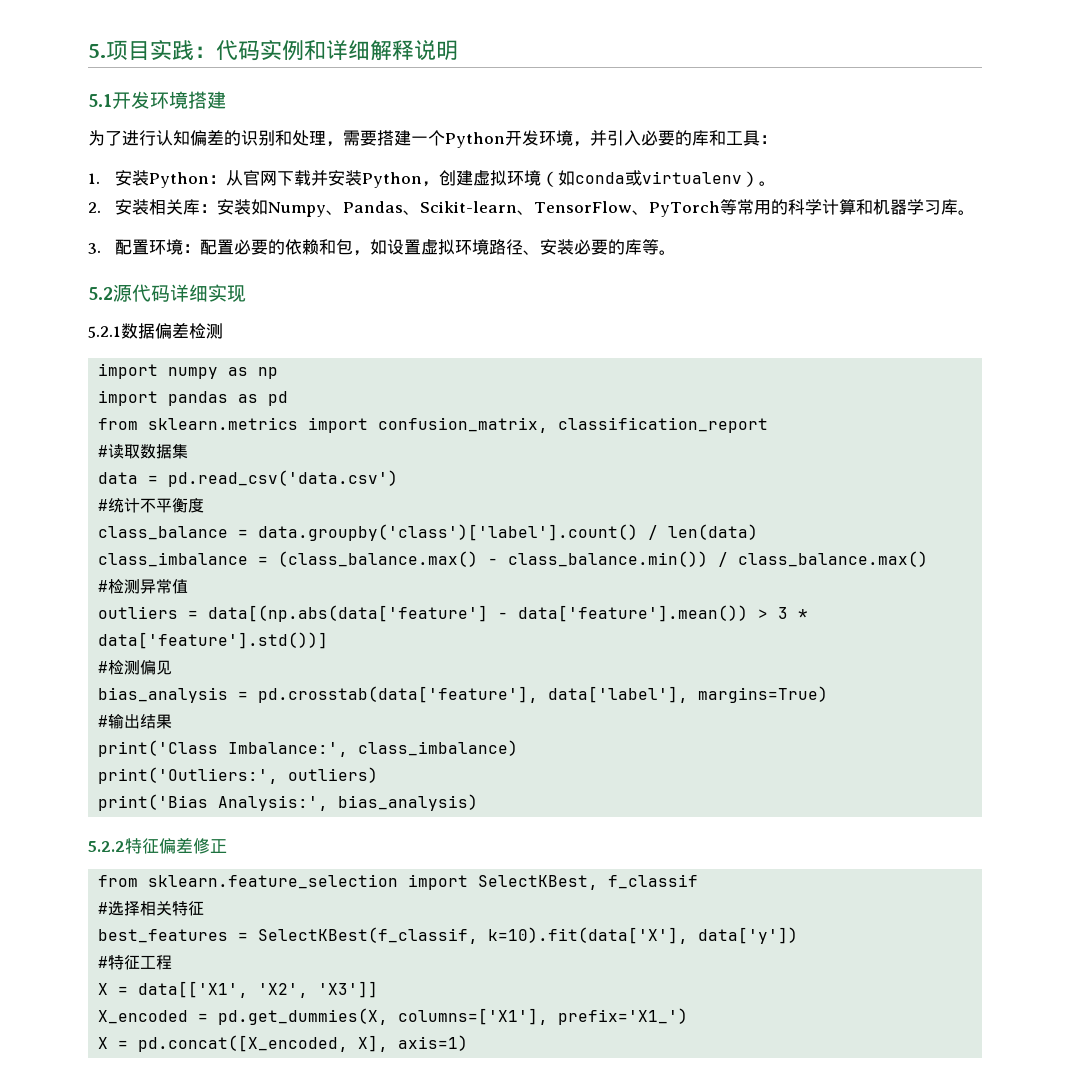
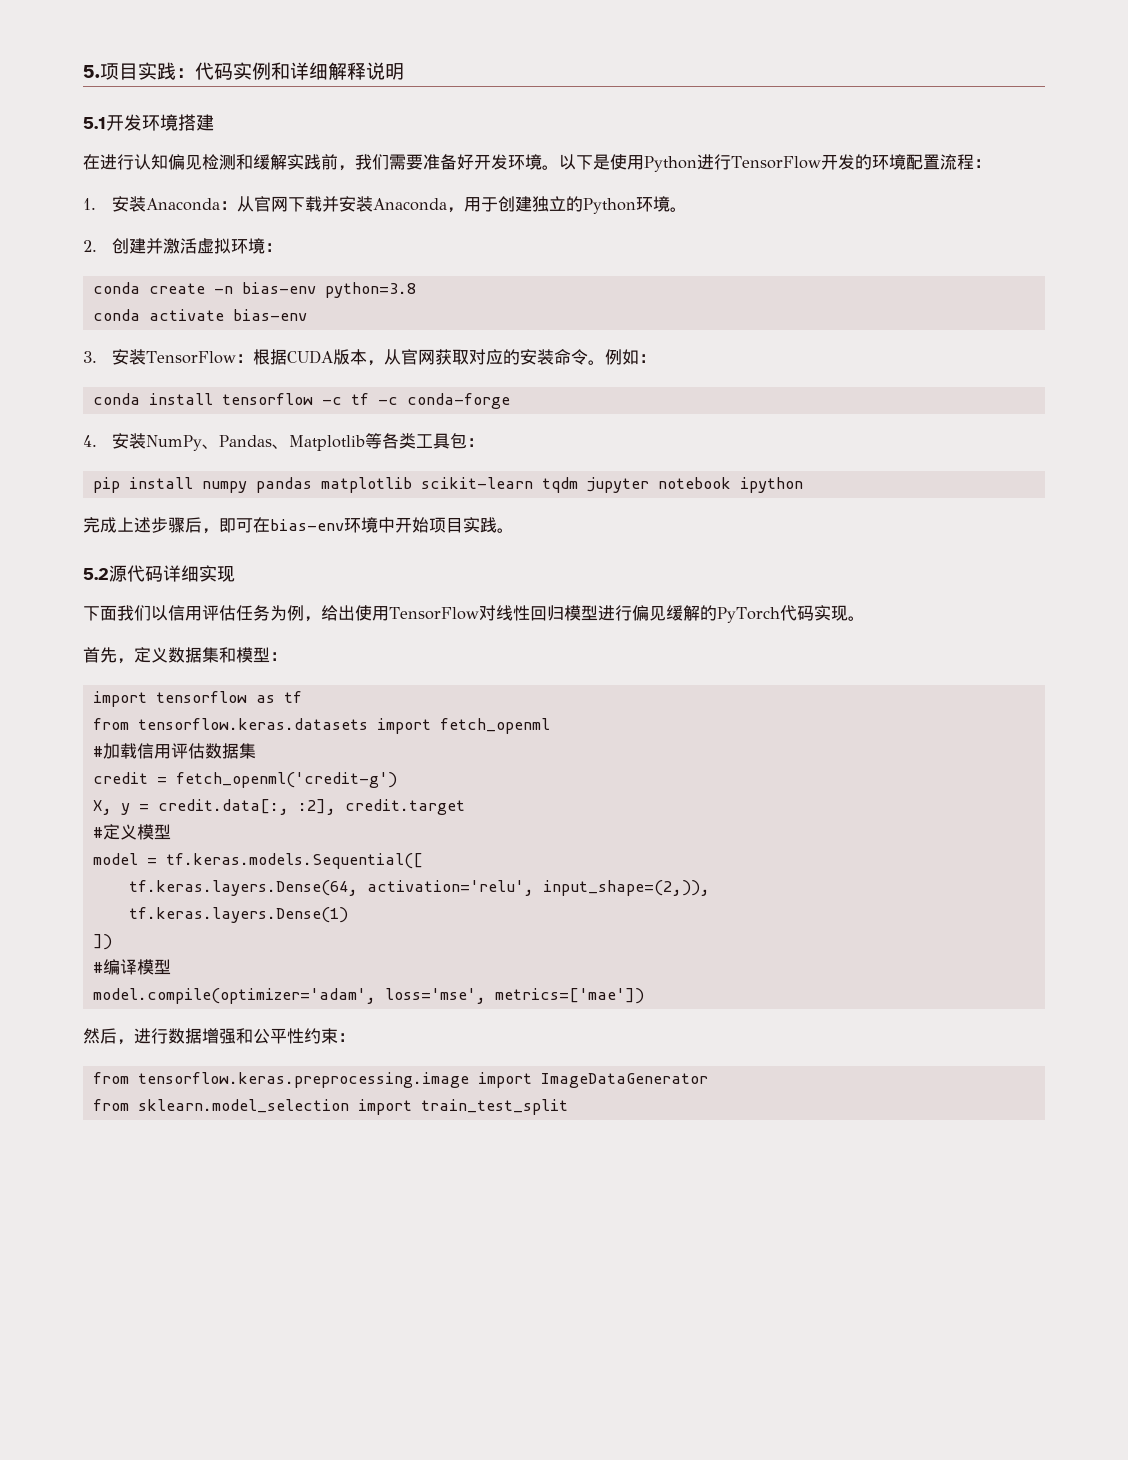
- 为了进行认知偏差的识别和处理，需要搭建一个Python开发环境，并引入必要的库和工具：
+ 在进行认知偏见检测和缓解实践前，我们需要准备好开发环境。以下是使用Python进行TensorFlow开发的环境配置流程：
- 1.安装Python：从官网下载并安装Python，创建虚拟环境（如conda或virtualenv）。
- 2.安装相关库：安装如Numpy、Pandas、Scikit-learn、TensorFlow、PyTorch等常用的科学计算和机器学习库。
- 3.配置环境：配置必要的依赖和包，如设置虚拟环境路径、安装必要的库等。
+ 1.安装Anaconda：从官网下载并安装Anaconda，用于创建独立的Python环境。
+ 2.创建并激活虚拟环境：
+ conda create -n bias-env python=3.8
+ conda activate bias-env
+ 3.安装TensorFlow：根据CUDA版本，从官网获取对应的安装命令。例如：
+ conda install tensorflow -c tf -c conda-forge
+ 4.安装NumPy、Pandas、Matplotlib等各类工具包：
+ pip install numpy pandas matplotlib scikit-learn tqdm jupyter notebook ipython
+ 完成上述步骤后，即可在bias-env环境中开始项目实践。
- 5.2.1数据偏差检测
- import numpy as np
- import pandas as pd
- from sklearn.metrics import confusion_matrix, classification_report
- #读取数据集
- data = pd.read_csv('data.csv')
- #统计不平衡度
- class_balance = data.groupby('class')['label'].count() / len(data)
- class_imbalance = (class_balance.max() - class_balance.min()) / class_balance.max()
- #检测异常值
- outliers = data[(np.abs(data['feature'] - data['feature'].mean()) > 3 * data['feature'].std())]
- #检测偏见
- bias_analysis = pd.crosstab(data['feature'], data['label'], margins=True)
- #输出结果
- print('Class Imbalance:', class_imbalance)
- print('Outliers:', outliers)
- print('Bias Analysis:', bias_analysis)
- 5.2.2特征偏差修正
- from sklearn.feature_selection import SelectKBest, f_classif
- #选择相关特征
- best_features = SelectKBest(f_classif, k=10).fit(data['X'], data['y'])
- #特征工程
- X = data[['X1', 'X2', 'X3']]
- X_encoded = pd.get_dummies(X, columns=['X1'], prefix='X1_')
- X = pd.concat([X_encoded, X], axis=1)
+ 下面我们以信用评估任务为例，给出使用TensorFlow对线性回归模型进行偏见缓解的PyTorch代码实现。
+ 首先，定义数据集和模型：
+ import tensorflow as tf
+ from tensorflow.keras.datasets import fetch_openml
+ #加载信用评估数据集
+ credit = fetch_openml('credit-g')
+ X, y = credit.data[:, :2], credit.target
+ #定义模型
+ model = tf.keras.models.Sequential([
+ tf.keras.layers.Dense(64, activation='relu', input_shape=(2,)),
+ tf.keras.layers.Dense(1)
+ ])
+ #编译模型
+ model.compile(optimizer='adam', loss='mse', metrics=['mae'])
+ 然后，进行数据增强和公平性约束：
+ from tensorflow.keras.preprocessing.image import ImageDataGenerator
+ from sklearn.model_selection import train_test_split

